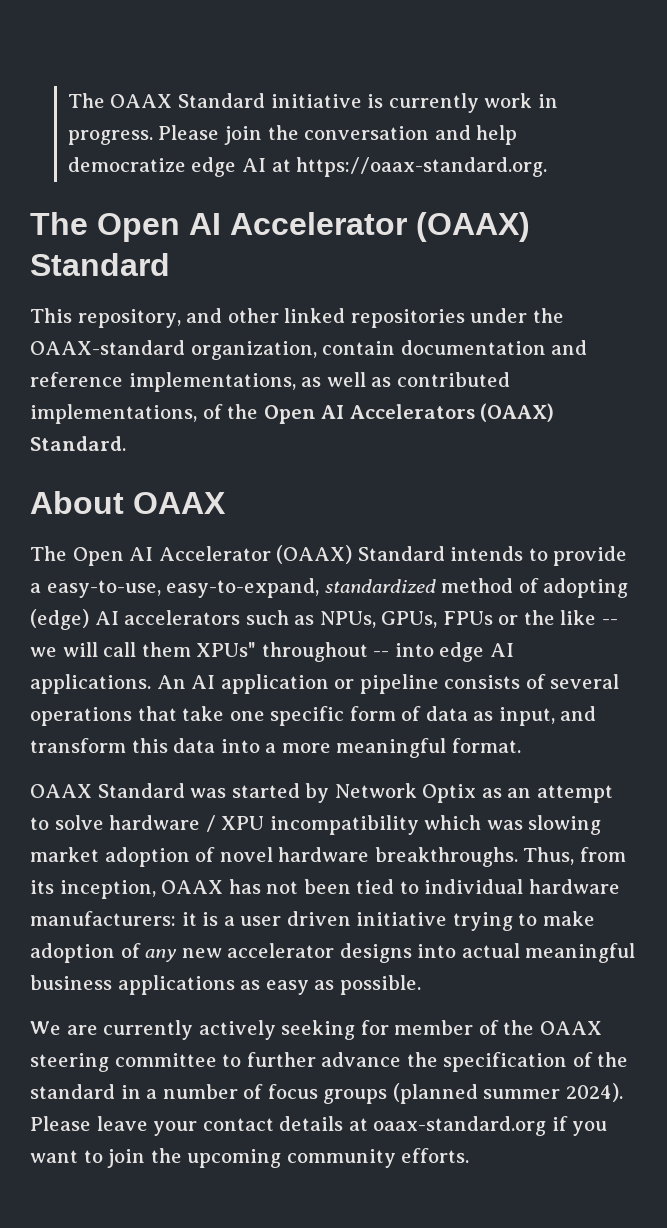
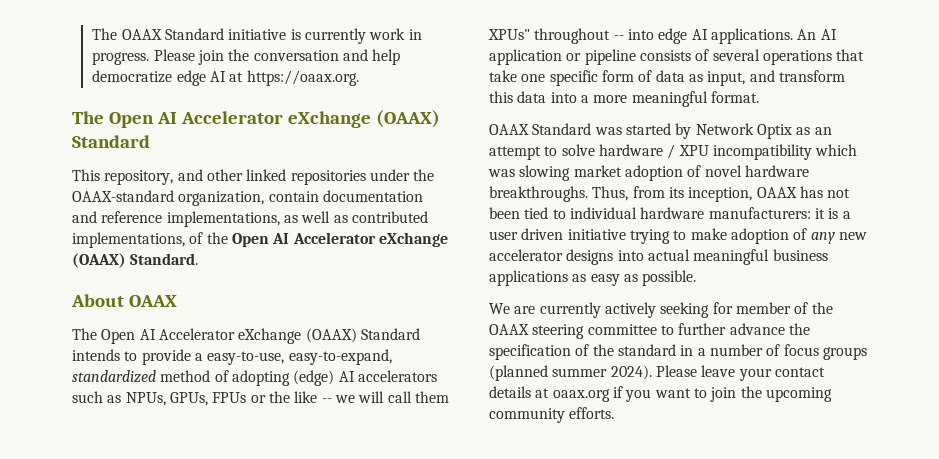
- Please join the conversation and help democratize edge AI at https://oaax-standard.org.
- The Open AI Accelerator (OAAX) Standard
+ Please join the conversation and help democratize edge AI at https://oaax.org.
+ The Open AI Accelerator eXchange (OAAX) Standard
- This repository, and other linked repositories under the OAAX-standard organization, contain documentation and reference implementations, as well as contributed implementations, of the Open AI Accelerators (OAAX) Standard.
+ This repository, and other linked repositories under the OAAX-standard organization, contain documentation and reference implementations, as well as contributed implementations, of the Open AI Accelerator eXchange (OAAX) Standard.
- The Open AI Accelerator (OAAX) Standard intends to provide a easy-to-use, easy-to-expand, standardized method of adopting (edge) AI accelerators such as NPUs, GPUs, FPUs or the like -- we will call them XPUs" throughout -- into edge AI applications.
+ The Open AI Accelerator eXchange (OAAX) Standard intends to provide a easy-to-use, easy-to-expand, standardized method of adopting (edge) AI accelerators such as NPUs, GPUs, FPUs or the like -- we will call them XPUs" throughout -- into edge AI applications.
- Please leave your contact details at oaax-standard.org if you want to join the upcoming community efforts.
+ Please leave your contact details at oaax.org if you want to join the upcoming community efforts.

